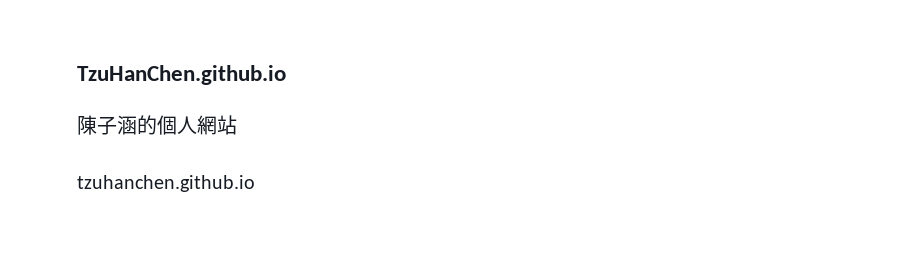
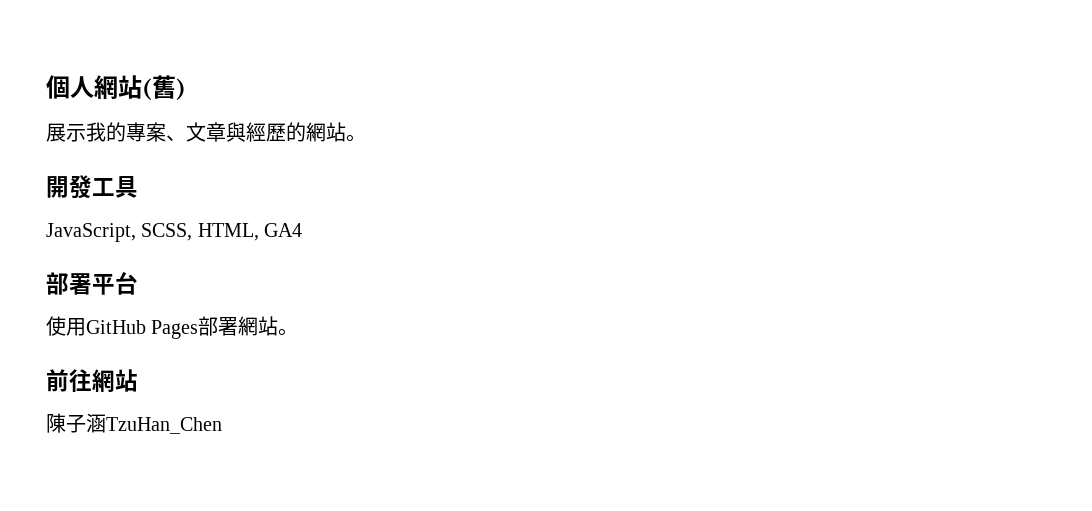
- TzuHanChen.github.io
- 陳子涵的個人網站
- tzuhanchen.github.io
+ 個人網站(舊)
+ 展示我的專案、文章與經歷的網站。
+ 開發工具
+ JavaScript, SCSS, HTML, GA4
+ 部署平台
+ 使用GitHub Pages部署網站。
+ 前往網站
+ 陳子涵TzuHan_Chen

